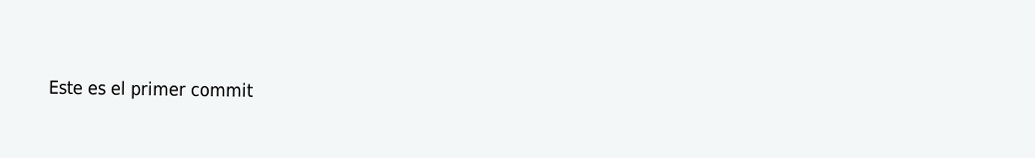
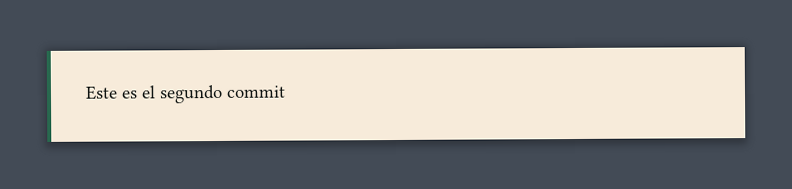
- Este es el primer commit
+ Este es el segundo commit

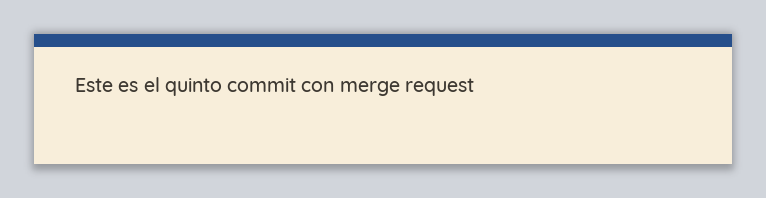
- Este es el segundo commit
+ Este es el quinto commit con merge request

